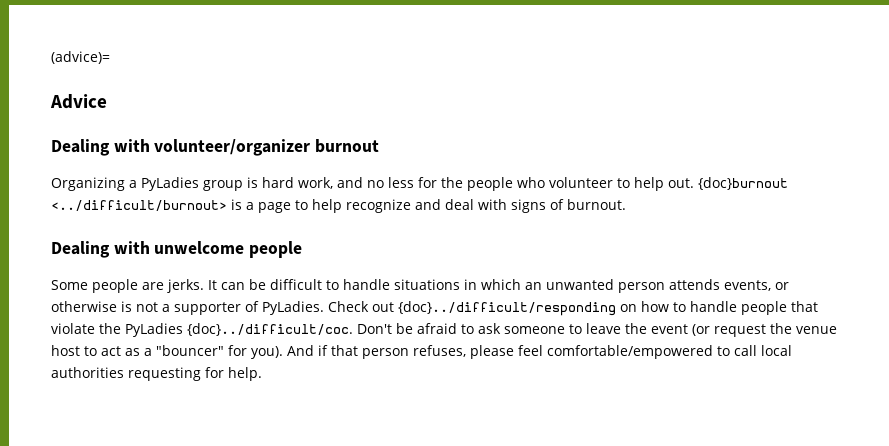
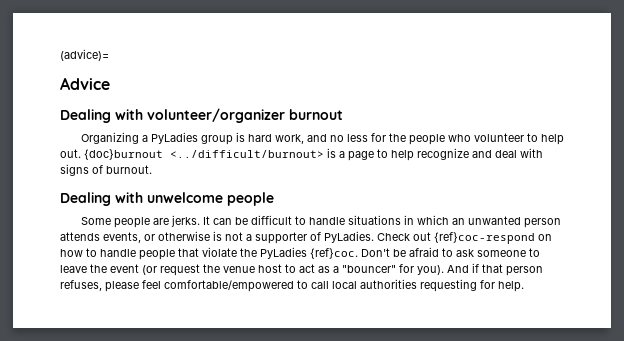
- Check out {doc}../difficult/responding on how to handle people that violate the PyLadies {doc}../difficult/coc. Don't be afraid to ask someone to leave the event (or request the venue host to act as a "bouncer" for you).
+ Check out {ref}coc-respond on how to handle people that violate the PyLadies {ref}coc. Don't be afraid to ask someone to leave the event (or request the venue host to act as a "bouncer" for you).

